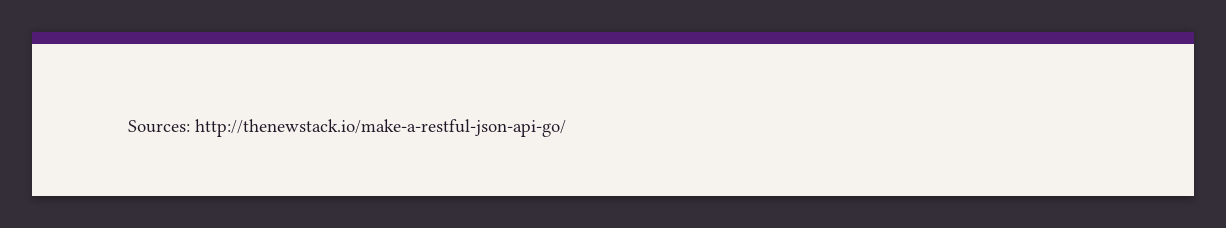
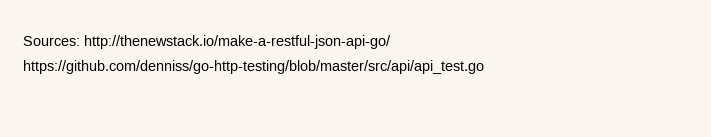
- Sources: http://thenewstack.io/make-a-restful-json-api-go/
+ Sources: http://thenewstack.io/make-a-restful-json-api-go/ https://github.com/denniss/go-http-testing/blob/master/src/api/api_test.go

